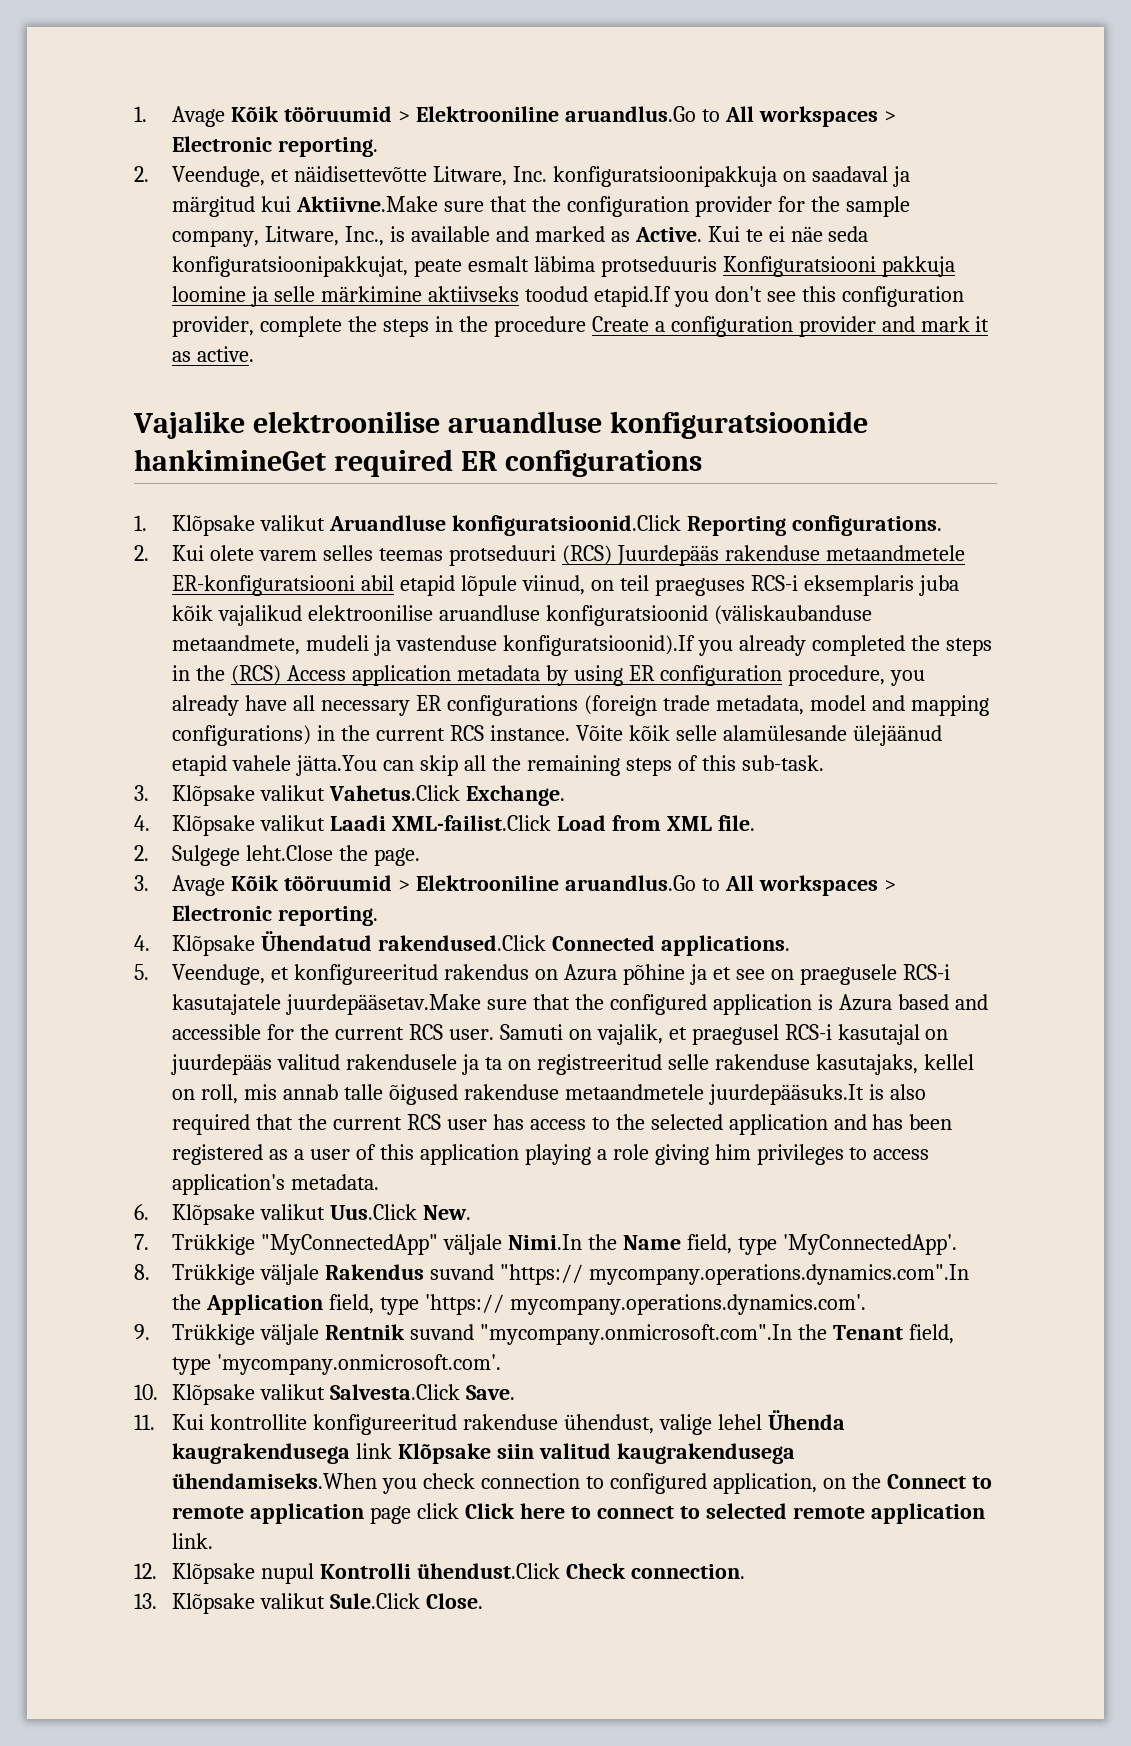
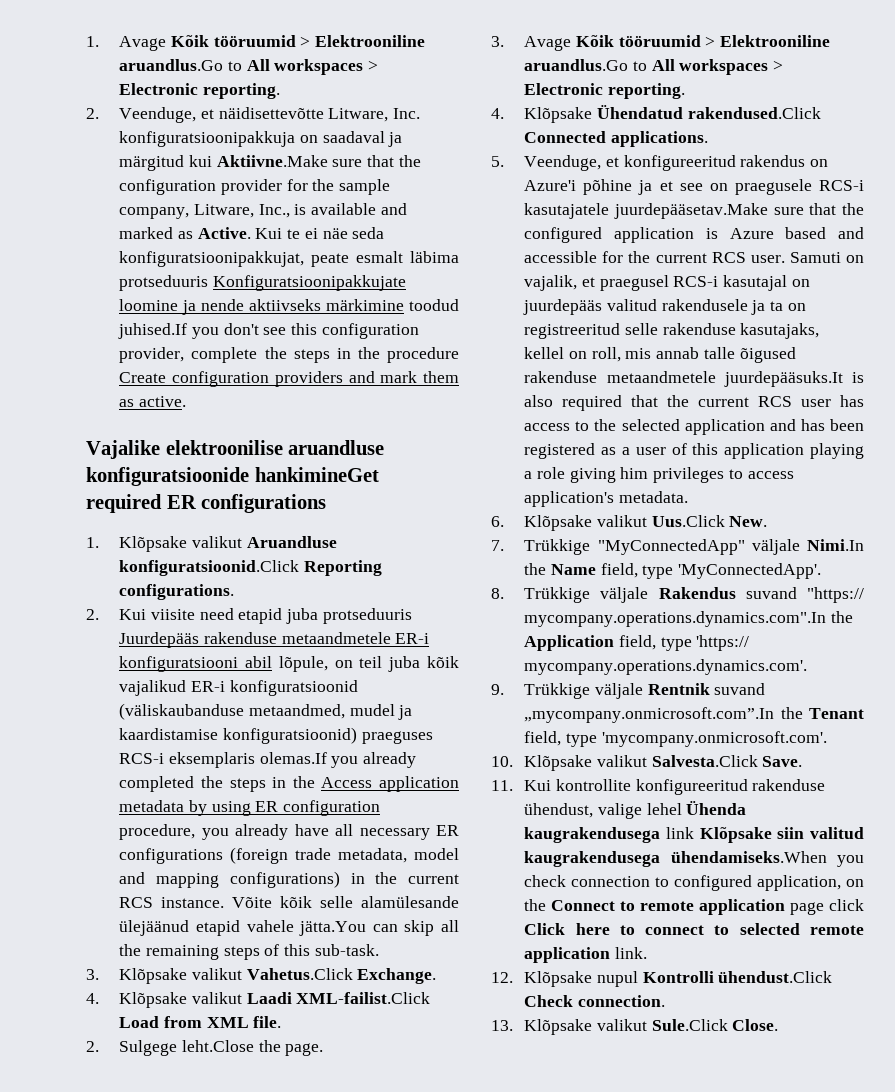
- Kui te ei näe seda konfiguratsioonipakkujat, peate esmalt läbima protseduuris Konfiguratsiooni pakkuja loomine ja selle märkimine aktiivseks toodud etapid.If you don't see this configuration provider, complete the steps in the procedure Create a configuration provider and mark it as active.
+ Kui te ei näe seda konfiguratsioonipakkujat, peate esmalt läbima protseduuris Konfiguratsioonipakkujate loomine ja nende aktiivseks märkimine toodud juhised.If you don't see this configuration provider, complete the steps in the procedure Create configuration providers and mark them as active.
- 2. Kui olete varem selles teemas protseduuri (RCS) Juurdepääs rakenduse metaandmetele ER-konfiguratsiooni abil etapid lõpule viinud, on teil praeguses RCS-i eksemplaris juba kõik vajalikud elektroonilise aruandluse konfiguratsioonid (väliskaubanduse metaandmete, mudeli ja vastenduse konfiguratsioonid).If you already completed the steps in the (RCS) Access application metadata by using ER configuration procedure, you already have all necessary ER configurations (foreign trade metadata, model and mapping configurations) in the current RCS instance.
+ 2. Kui viisite need etapid juba protseduuris Juurdepääs rakenduse metaandmetele ER-i konfiguratsiooni abil lõpule, on teil juba kõik vajalikud ER-i konfiguratsioonid (väliskaubanduse metaandmed, mudel ja kaardistamise konfiguratsioonid) praeguses RCS-i eksemplaris olemas.If you already completed the steps in the Access application metadata by using ER configuration procedure, you already have all necessary ER configurations (foreign trade metadata, model and mapping configurations) in the current RCS instance.
- 5. Veenduge, et konfigureeritud rakendus on Azura põhine ja et see on praegusele RCS-i kasutajatele juurdepääsetav.Make sure that the configured application is Azura based and accessible for the current RCS user.
+ 5. Veenduge, et konfigureeritud rakendus on Azure'i põhine ja et see on praegusele RCS-i kasutajatele juurdepääsetav.Make sure that the configured application is Azure based and accessible for the current RCS user.
- 9. Trükkige väljale Rentnik suvand "mycompany.onmicrosoft.com".In the Tenant field, type 'mycompany.onmicrosoft.com'.
+ 9. Trükkige väljale Rentnik suvand „mycompany.onmicrosoft.com”.In the Tenant field, type 'mycompany.onmicrosoft.com'.

